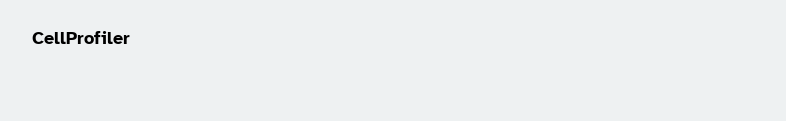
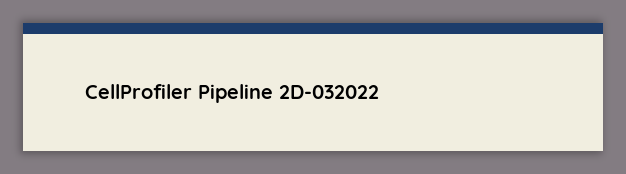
- CellProfiler
+ CellProfiler Pipeline 2D-032022

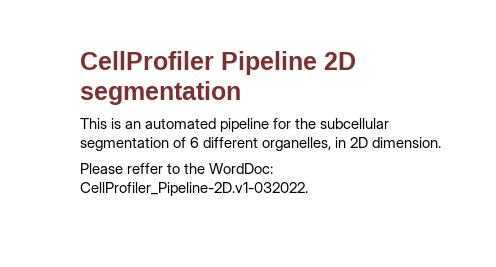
- CellProfiler Pipeline 2D-032022
+ CellProfiler Pipeline 2D segmentation
+ This is an automated pipeline for the subcellular segmentation of 6 different organelles, in 2D dimension.
+ Please reffer to the WordDoc: CellProfiler_Pipeline-2D.v1-032022.

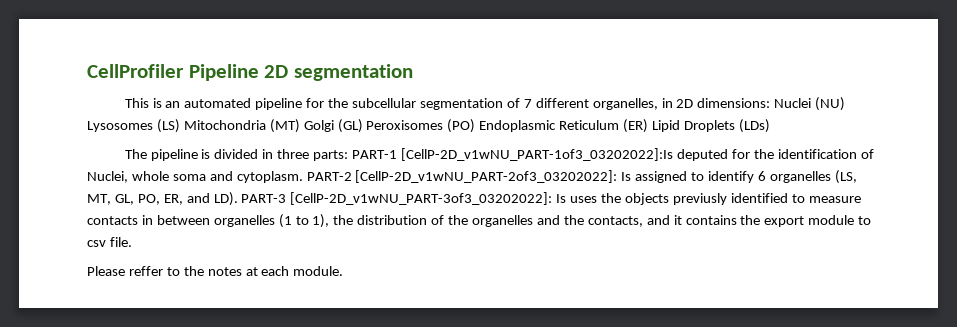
- This is an automated pipeline for the subcellular segmentation of 6 different organelles, in 2D dimension.
+ This is an automated pipeline for the subcellular segmentation of 7 different organelles, in 2D dimensions: Nuclei (NU) Lysosomes (LS) Mitochondria (MT) Golgi (GL) Peroxisomes (PO) Endoplasmic Reticulum (ER) Lipid Droplets (LDs)
+ The pipeline is divided in three parts: PART-1 [CellP-2D_v1wNU_PART-1of3_03202022]:Is deputed for the identification of Nuclei, whole soma and cytoplasm. PART-2 [CellP-2D_v1wNU_PART-2of3_03202022]: Is assigned to identify 6 organelles (LS, MT, GL, PO, ER, and LD). PART-3 [CellP-2D_v1wNU_PART-3of3_03202022]: Is uses the objects previusly identified to measure contacts in between organelles (1 to 1), the distribution of the organelles and the contacts, and it contains the export module to csv file.
- Please reffer to the WordDoc: CellProfiler_Pipeline-2D.v1-032022.
+ Please reffer to the notes at each module.

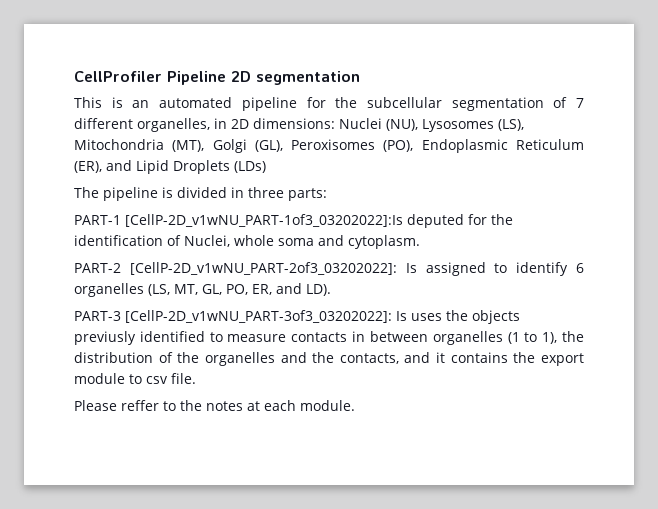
- This is an automated pipeline for the subcellular segmentation of 7 different organelles, in 2D dimensions: Nuclei (NU) Lysosomes (LS) Mitochondria (MT) Golgi (GL) Peroxisomes (PO) Endoplasmic Reticulum (ER) Lipid Droplets (LDs)
+ This is an automated pipeline for the subcellular segmentation of 7 different organelles, in 2D dimensions: Nuclei (NU), Lysosomes (LS), Mitochondria (MT), Golgi (GL), Peroxisomes (PO), Endoplasmic Reticulum (ER), and Lipid Droplets (LDs)
- The pipeline is divided in three parts: PART-1 [CellP-2D_v1wNU_PART-1of3_03202022]:Is deputed for the identification of Nuclei, whole soma and cytoplasm. PART-2 [CellP-2D_v1wNU_PART-2of3_03202022]:
+ The pipeline is divided in three parts:
+ PART-1 [CellP-2D_v1wNU_PART-1of3_03202022]:Is deputed for the identification of Nuclei, whole soma and cytoplasm.
+ PART-2 [CellP-2D_v1wNU_PART-2of3_03202022]:
- Is assigned to identify 6 organelles (LS, MT, GL, PO, ER, and LD). PART-3 [CellP-2D_v1wNU_PART-3of3_03202022]:
+ Is assigned to identify 6 organelles (LS, MT, GL, PO, ER, and LD).
+ PART-3 [CellP-2D_v1wNU_PART-3of3_03202022]:

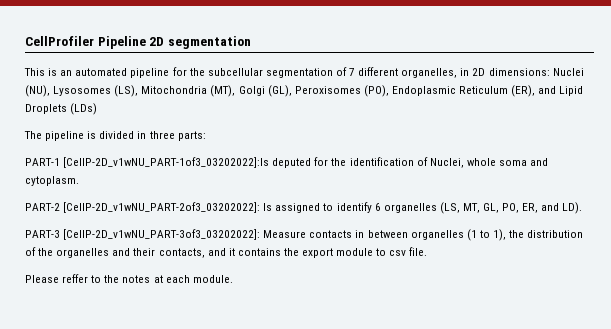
- PART-3 [CellP-2D_v1wNU_PART-3of3_03202022]: Is uses the objects previusly identified to measure contacts in between organelles (1 to 1), the distribution of the organelles and the contacts, and it contains the export module to csv file.
+ PART-3 [CellP-2D_v1wNU_PART-3of3_03202022]: Measure contacts in between organelles (1 to 1), the distribution of the organelles and their contacts, and it contains the export module to csv file.

